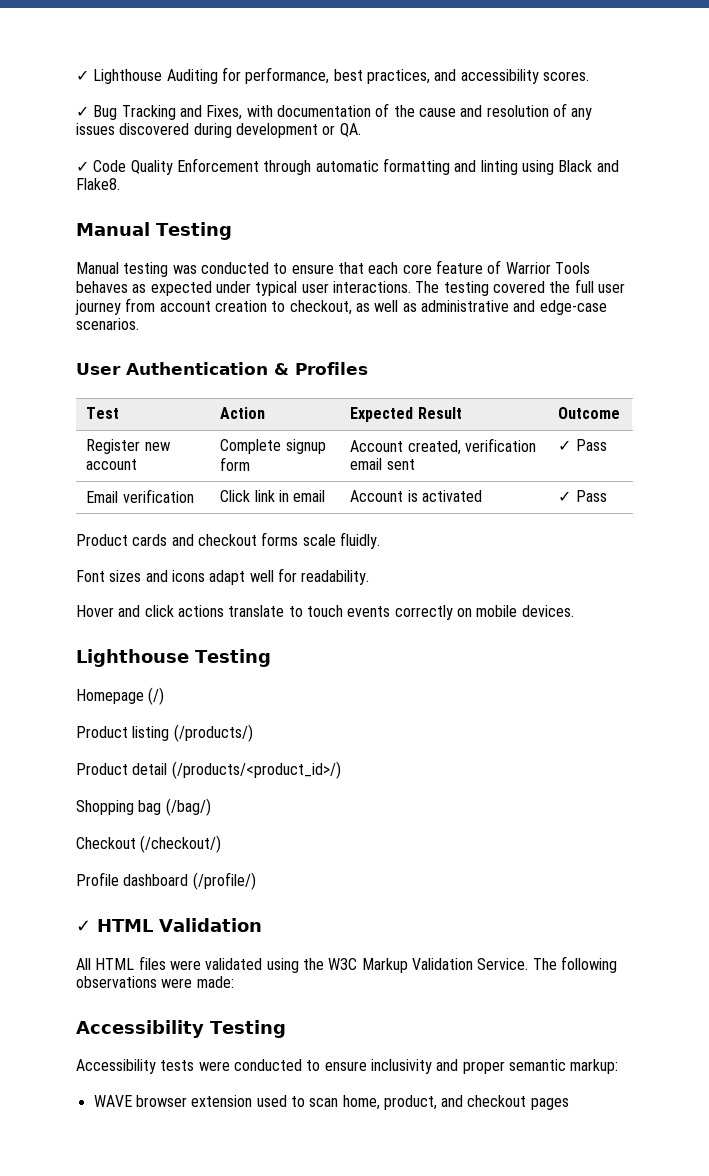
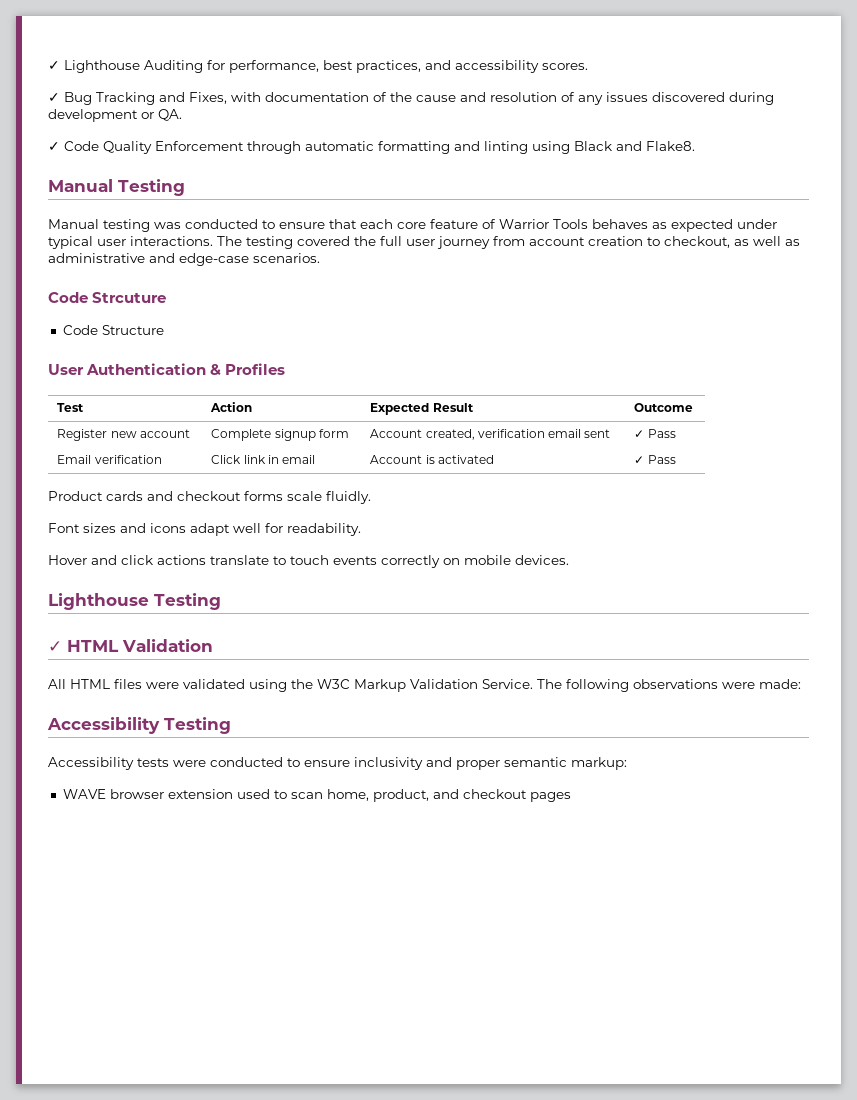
+ Code Strcuture
+ Code Structure
- Homepage (/)
- Product listing (/products/)
- Product detail (/products/<product_id>/)
- Shopping bag (/bag/)
- Checkout (/checkout/)
- Profile dashboard (/profile/)

